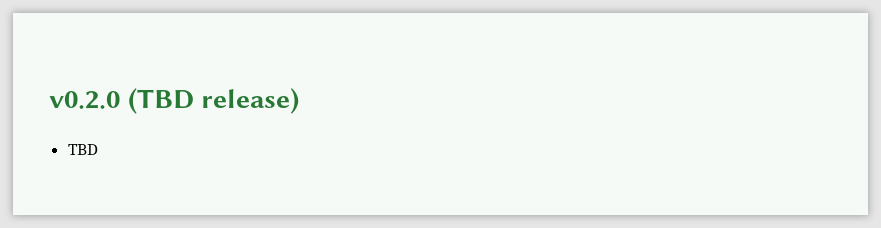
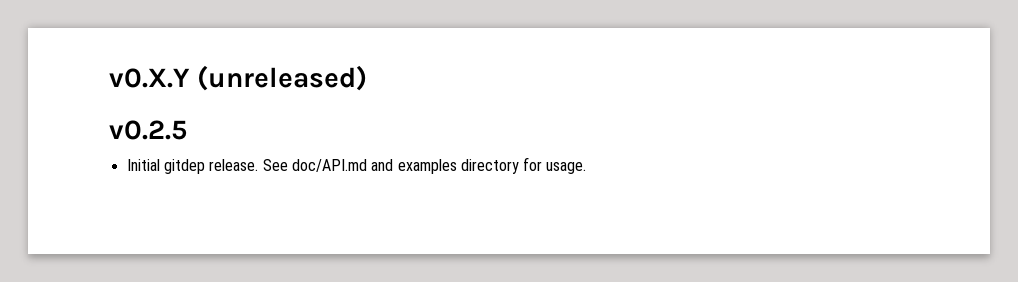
- v0.2.0 (TBD release)
- TBD
+ v0.X.Y (unreleased)
+ v0.2.5
+ Initial gitdep release. See doc/API.md and examples directory for usage.

